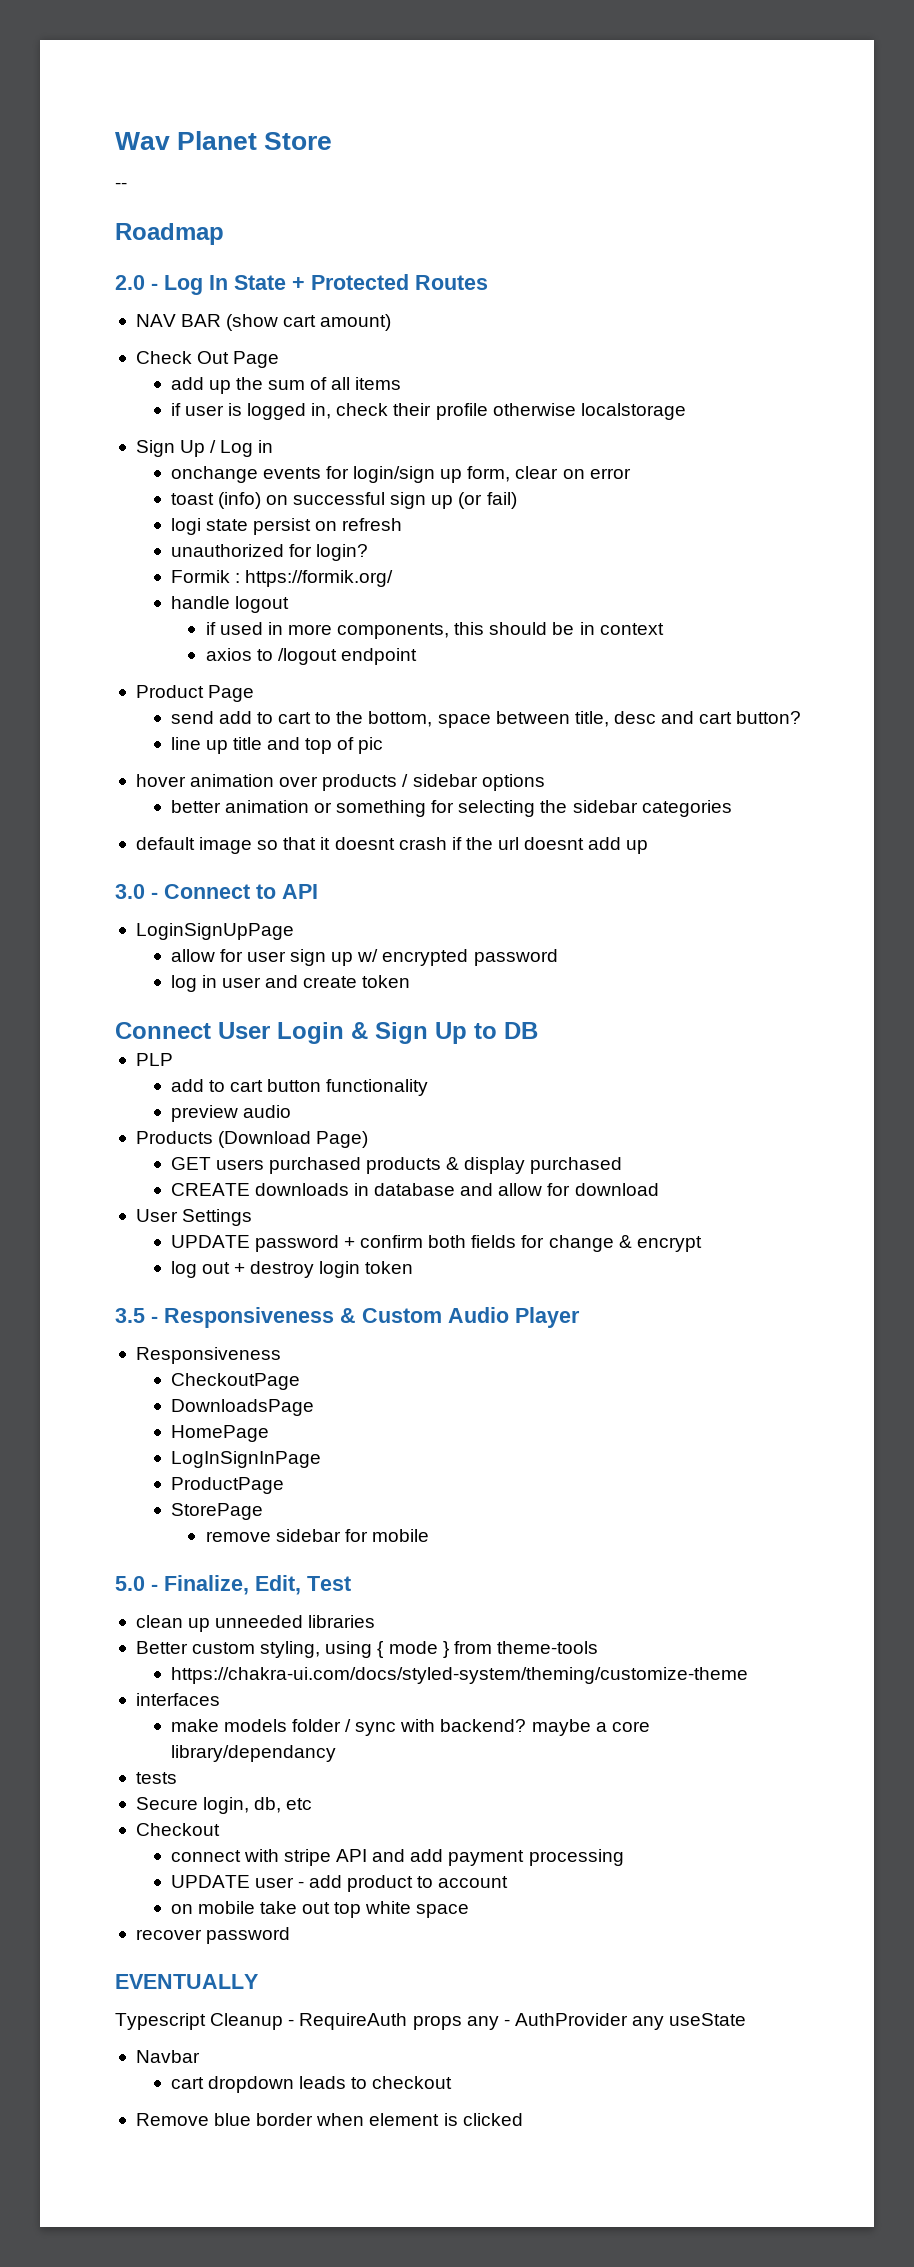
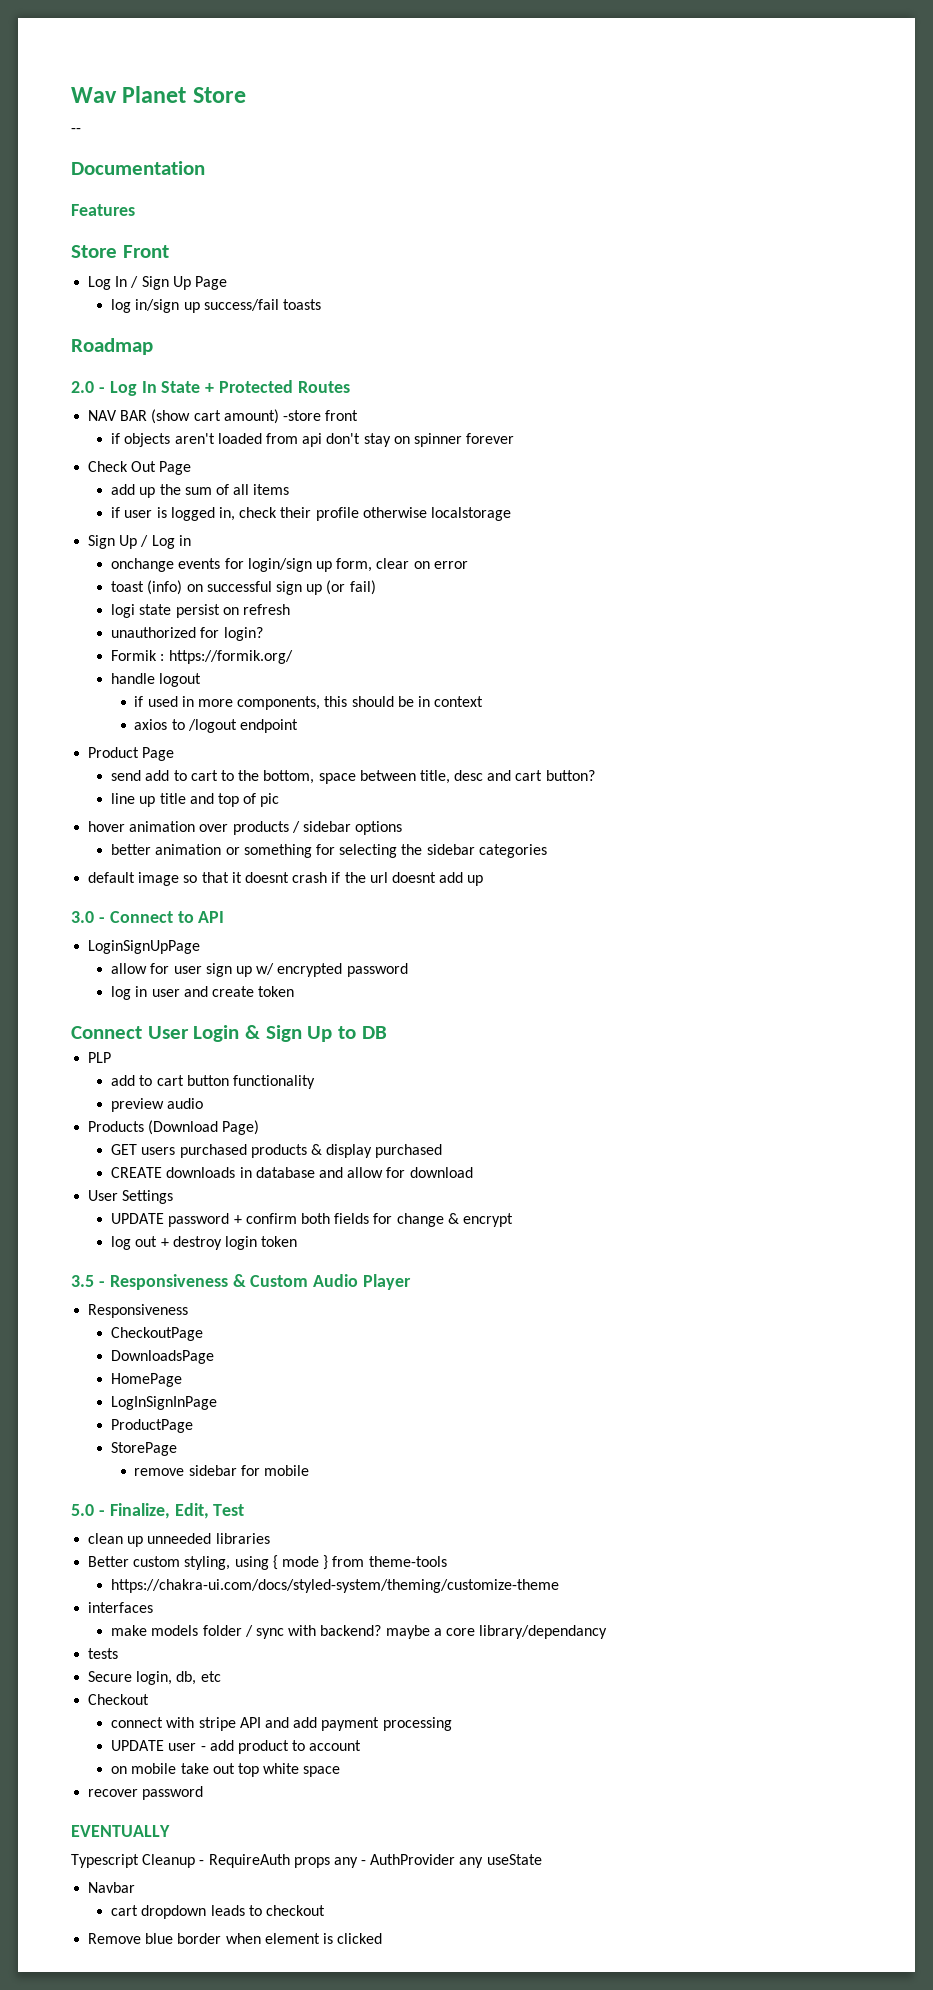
+ Documentation
+ Features
+ Store Front
+ Log In / Sign Up Page
+ log in/sign up success/fail toasts
- NAV BAR (show cart amount)
+ NAV BAR (show cart amount) -store front
+ if objects aren't loaded from api don't stay on spinner forever

